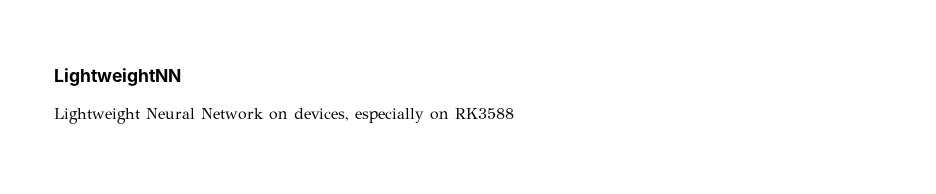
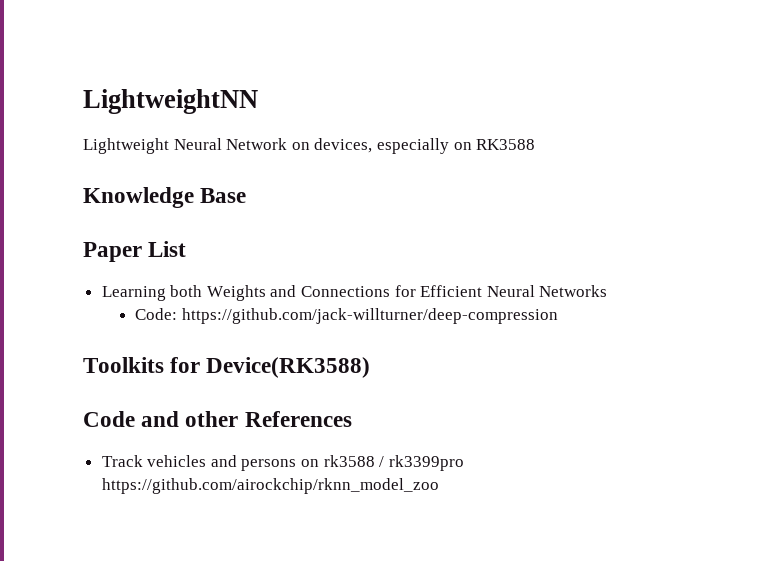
+ Knowledge Base
+ Paper List
+ Learning both Weights and Connections for Efficient Neural Networks
+ Code: https://github.com/jack-willturner/deep-compression
+ Toolkits for Device(RK3588)
+ Code and other References
+ Track vehicles and persons on rk3588 / rk3399pro https://github.com/airockchip/rknn_model_zoo

